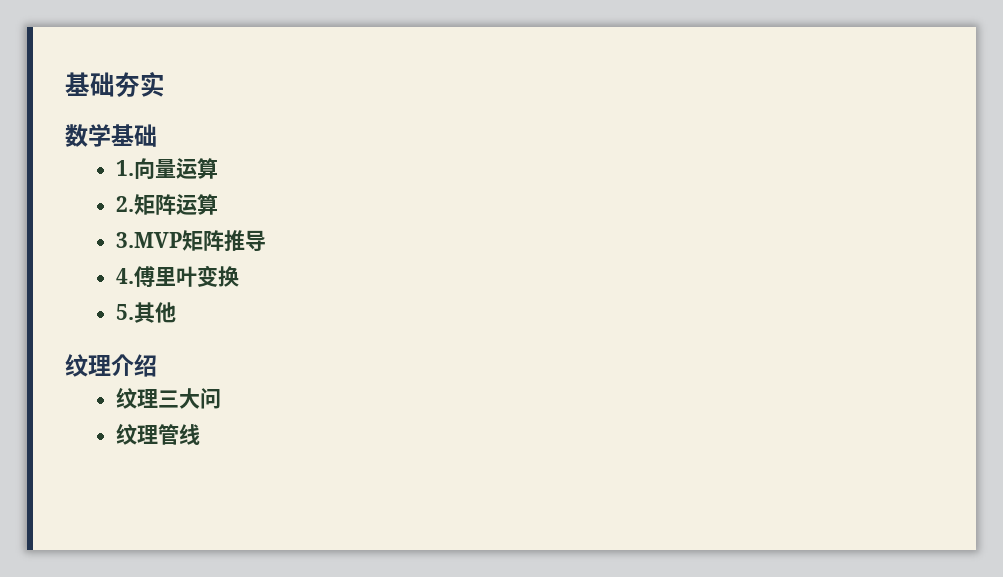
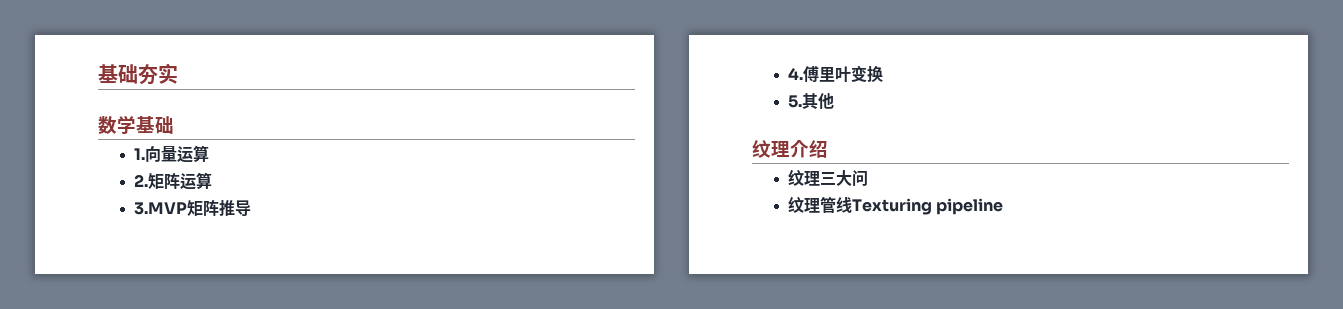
- 纹理管线
+ 纹理管线Texturing pipeline

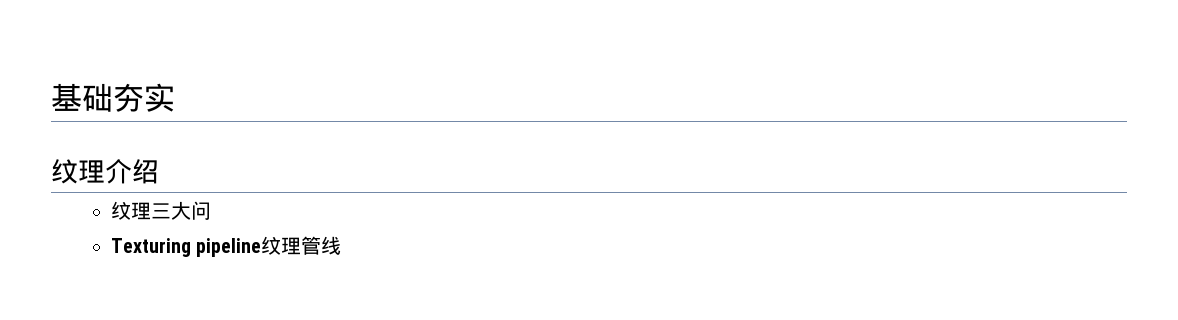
- 数学基础
- 1.向量运算
- 2.矩阵运算
- 3.MVP矩阵推导
- 4.傅里叶变换
- 5.其他
- 纹理管线Texturing pipeline
+ Texturing pipeline纹理管线

